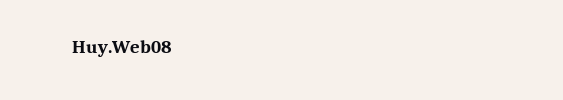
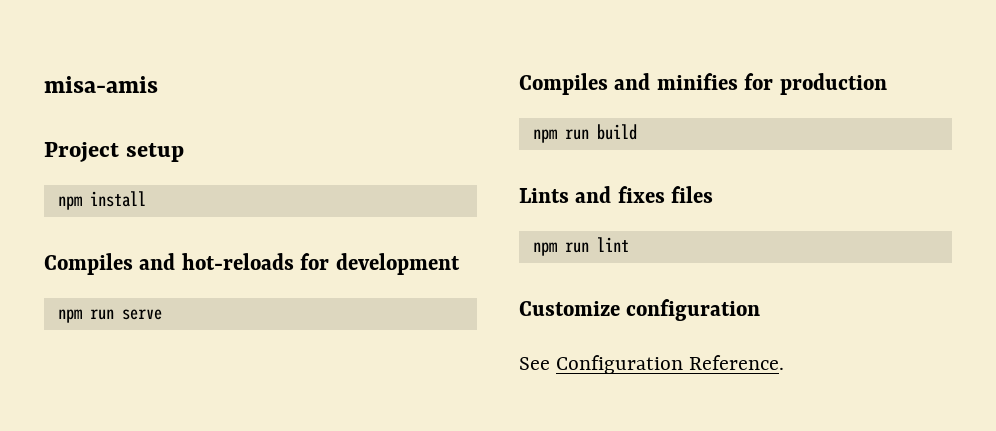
- Huy.Web08
+ misa-amis
+ Project setup
+ npm install
+ Compiles and hot-reloads for development
+ npm run serve
+ Compiles and minifies for production
+ npm run build
+ Lints and fixes files
+ npm run lint
+ Customize configuration
+ See Configuration Reference.

